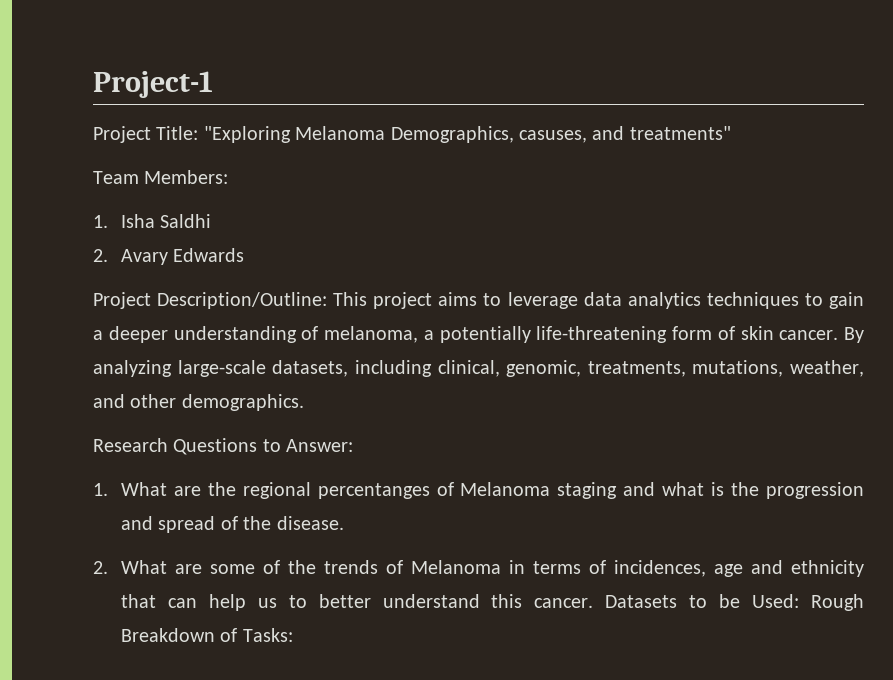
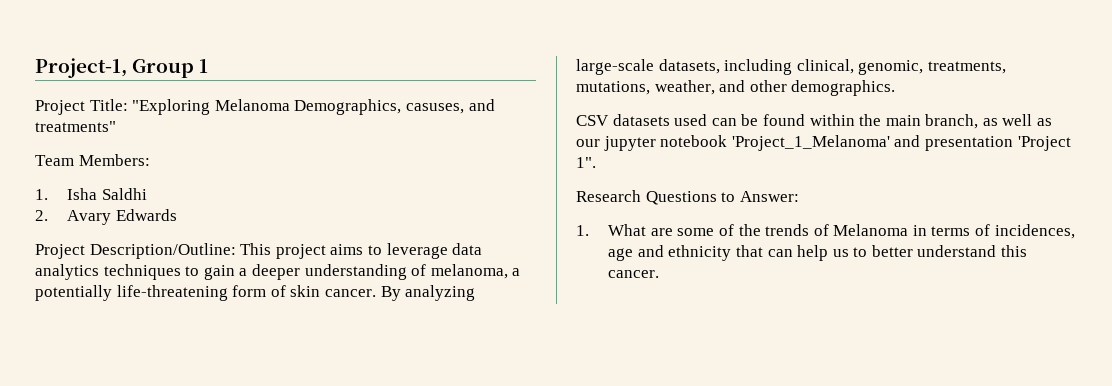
- Project-1
+ Project-1, Group 1
+ CSV datasets used can be found within the main branch, as well as our jupyter notebook 'Project_1_Melanoma' and presentation 'Project 1".
  Research Questions to Answer:
- 1. What are the regional percentanges of Melanoma staging and what is the progression and spread of the disease.
- 2. What are some of the trends of Melanoma in terms of incidences, age and ethnicity that can help us to better understand this cancer. Datasets to be Used: Rough Breakdown of Tasks:
+ 1. What are some of the trends of Melanoma in terms of incidences, age and ethnicity that can help us to better understand this cancer.

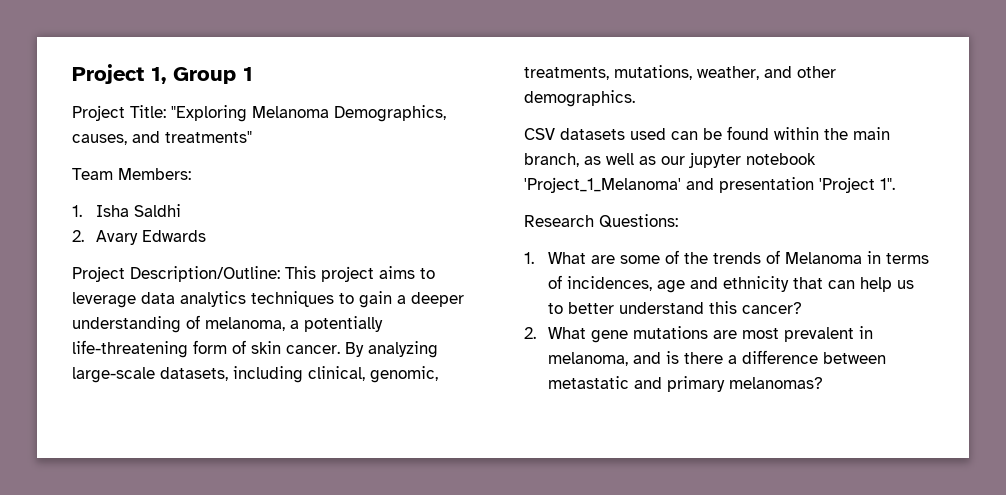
- Project-1, Group 1
+ Project 1, Group 1
- Project Title: "Exploring Melanoma Demographics, casuses, and treatments"
+ Project Title: "Exploring Melanoma Demographics, causes, and treatments"
- Research Questions to Answer:
+ Research Questions:
- 1. What are some of the trends of Melanoma in terms of incidences, age and ethnicity that can help us to better understand this cancer.
+ 1. What are some of the trends of Melanoma in terms of incidences, age and ethnicity that can help us to better understand this cancer?
+ 2. What gene mutations are most prevalent in melanoma, and is there a difference between metastatic and primary melanomas?

